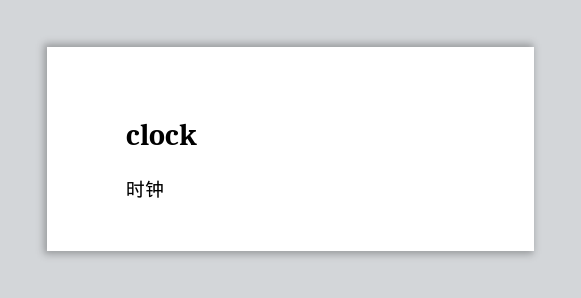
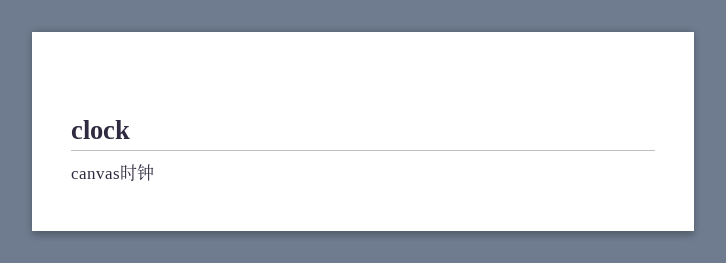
- 时钟
+ canvas时钟

